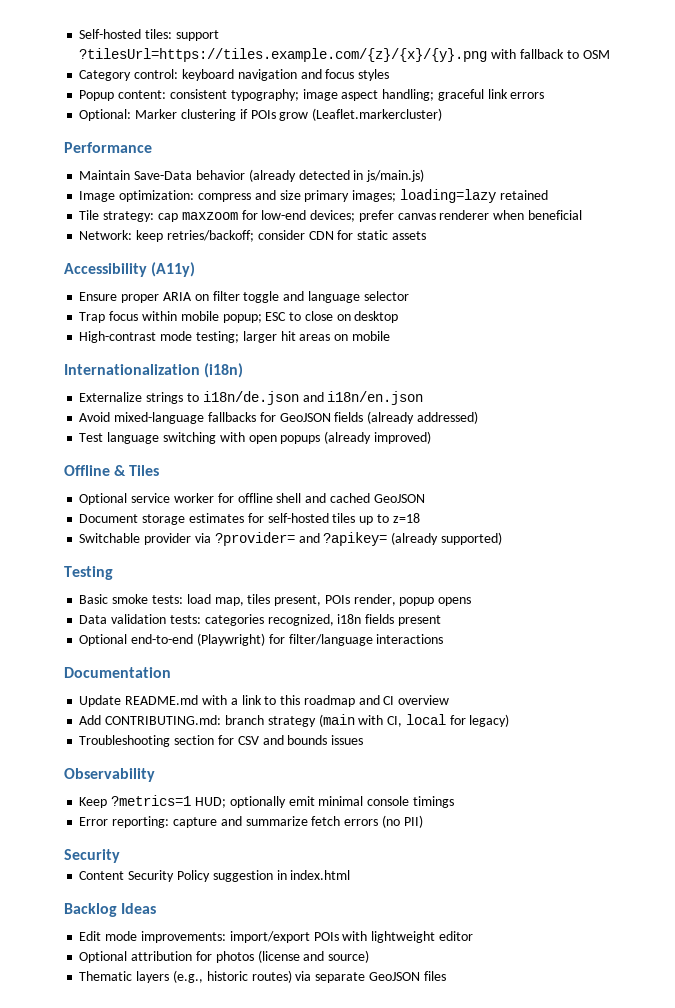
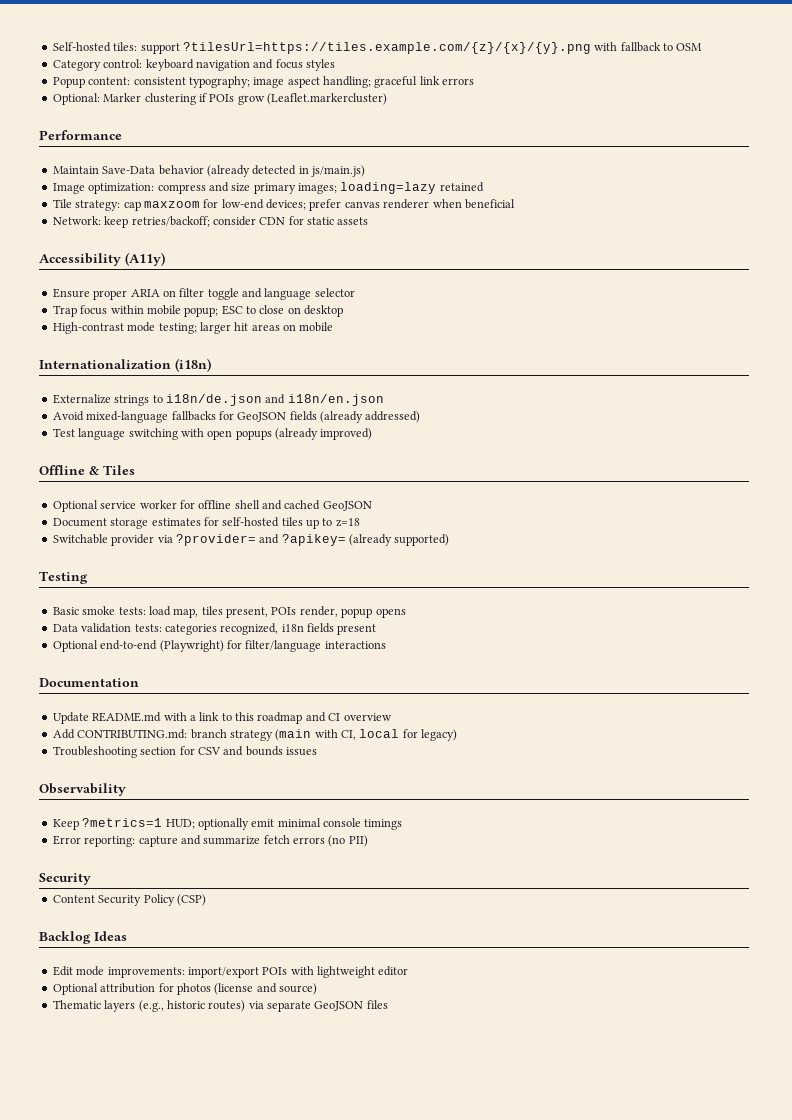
- Content Security Policy suggestion in index.html
+ Content Security Policy (CSP)

